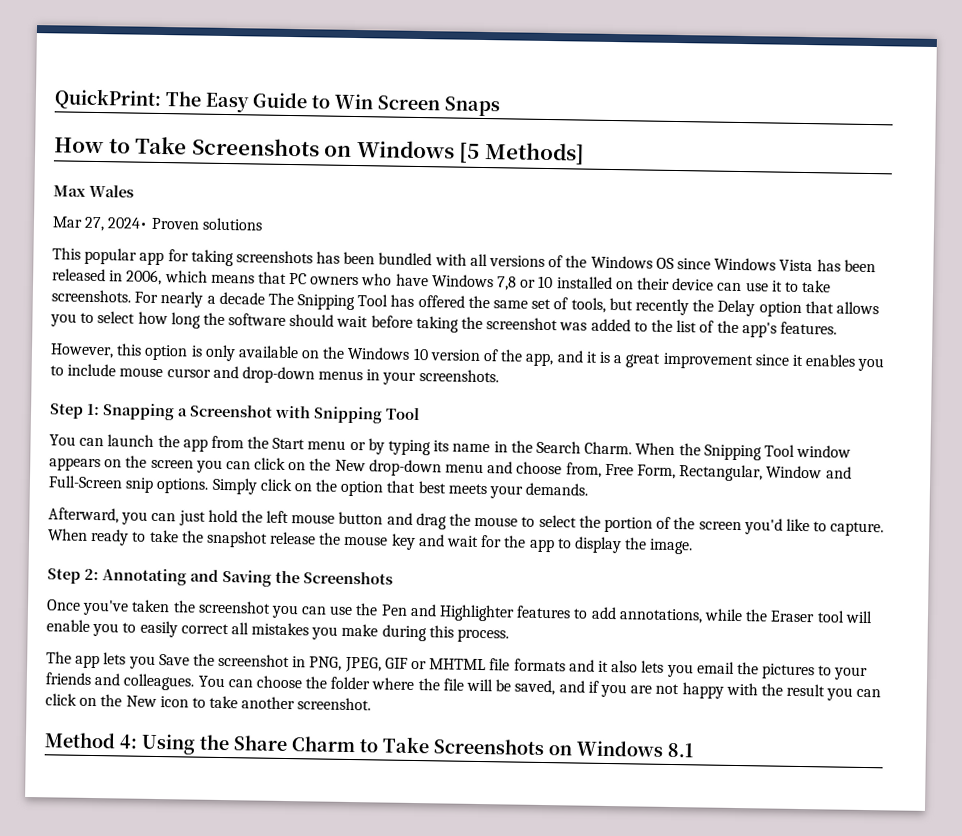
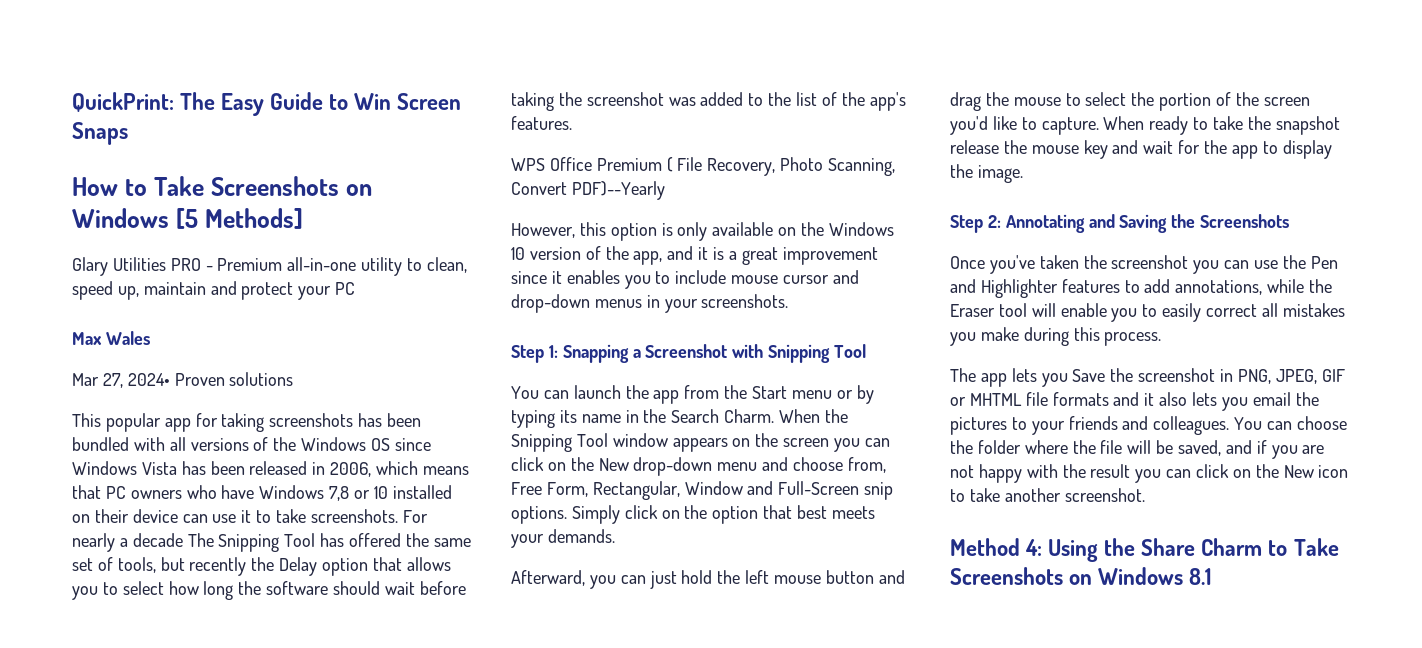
+ Glary Utilities PRO - Premium all-in-one utility to clean, speed up, maintain and protect your PC
+ WPS Office Premium ( File Recovery, Photo Scanning, Convert PDF)--Yearly

